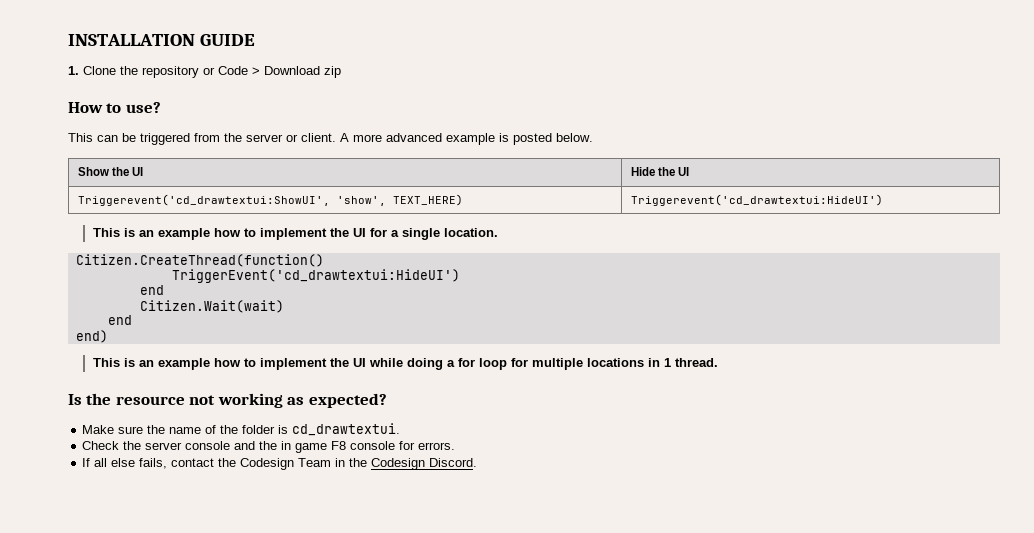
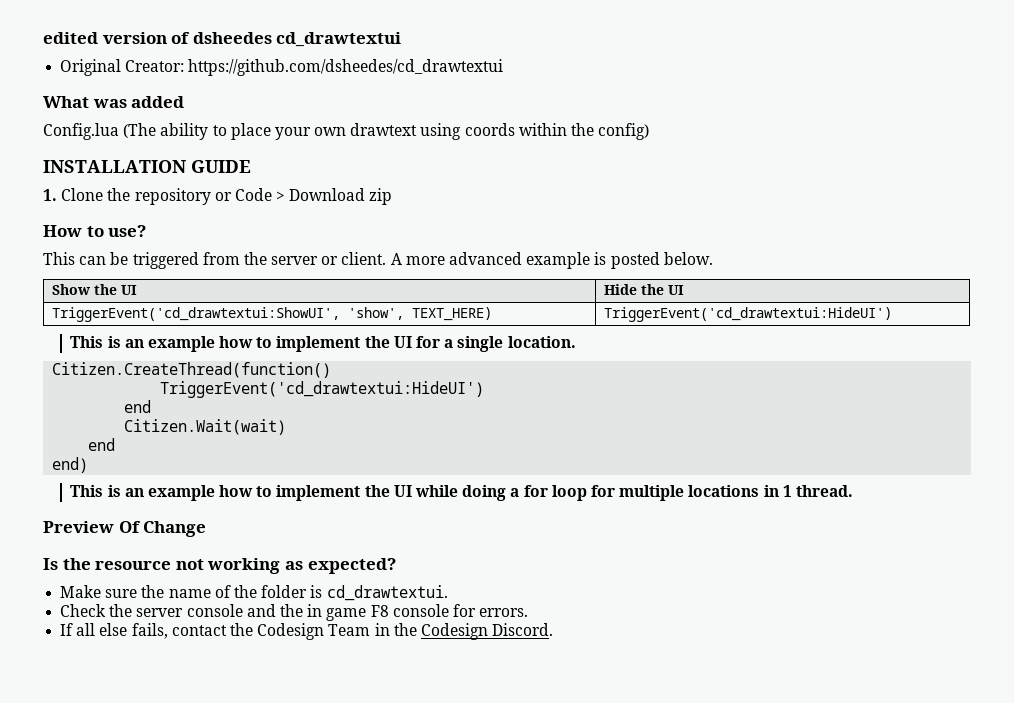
+ edited version of dsheedes cd_drawtextui
+ Original Creator: https://github.com/dsheedes/cd_drawtextui
+ What was added
+ Config.lua (The ability to place your own drawtext using coords within the config)
- Triggerevent('cd_drawtextui:ShowUI', 'show', TEXT_HERE) | Triggerevent('cd_drawtextui:HideUI')
+ TriggerEvent('cd_drawtextui:ShowUI', 'show', TEXT_HERE) | TriggerEvent('cd_drawtextui:HideUI')
+ Preview Of Change

